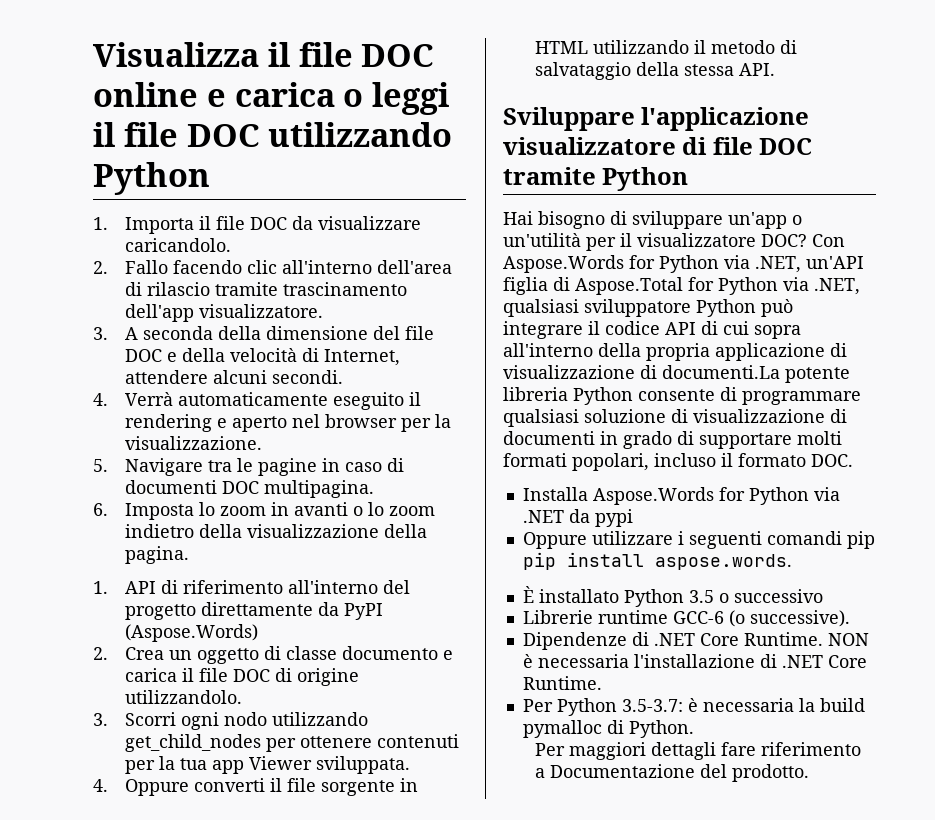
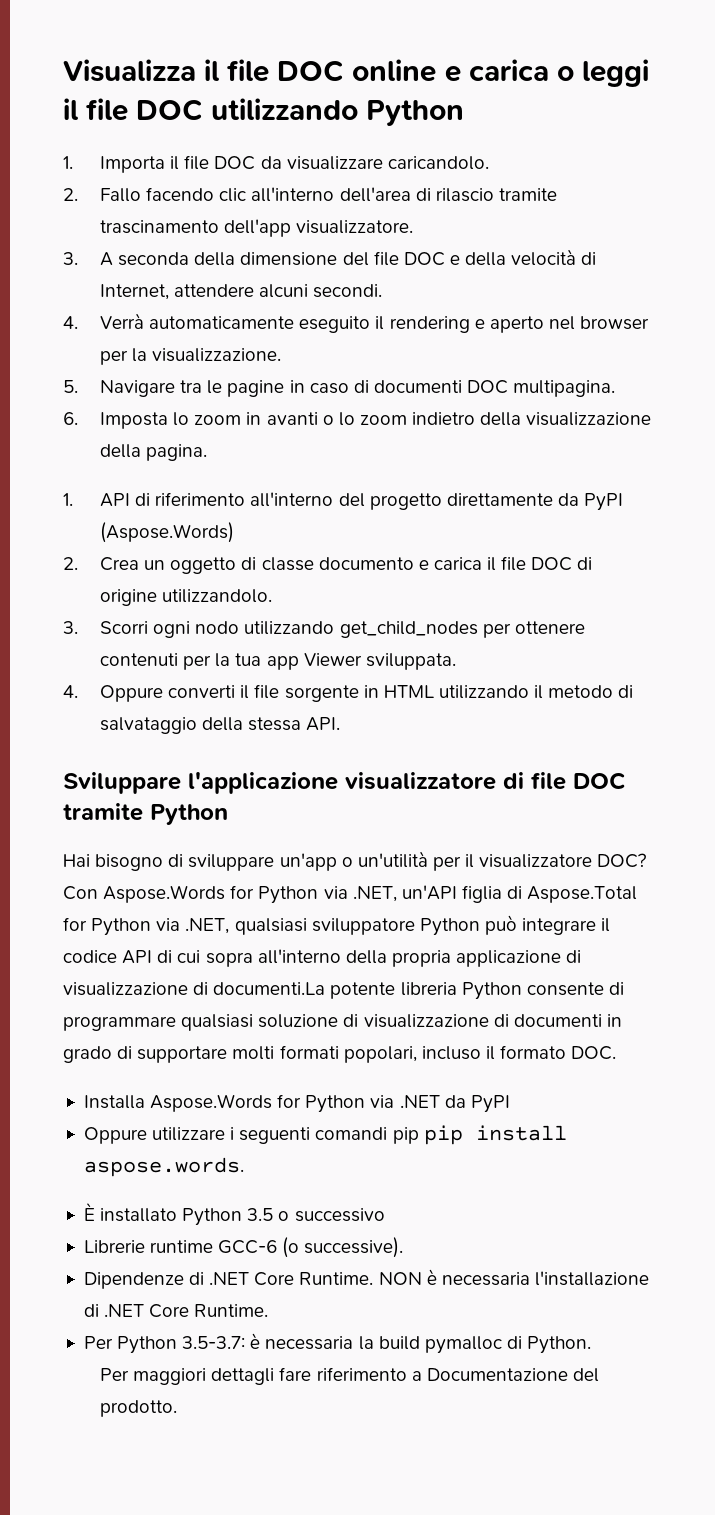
- Installa Aspose.Words for Python via .NET da pypi
+ Installa Aspose.Words for Python via .NET da PyPI

